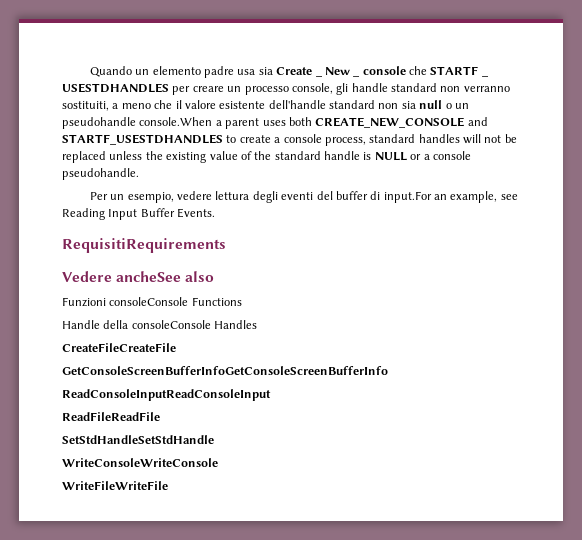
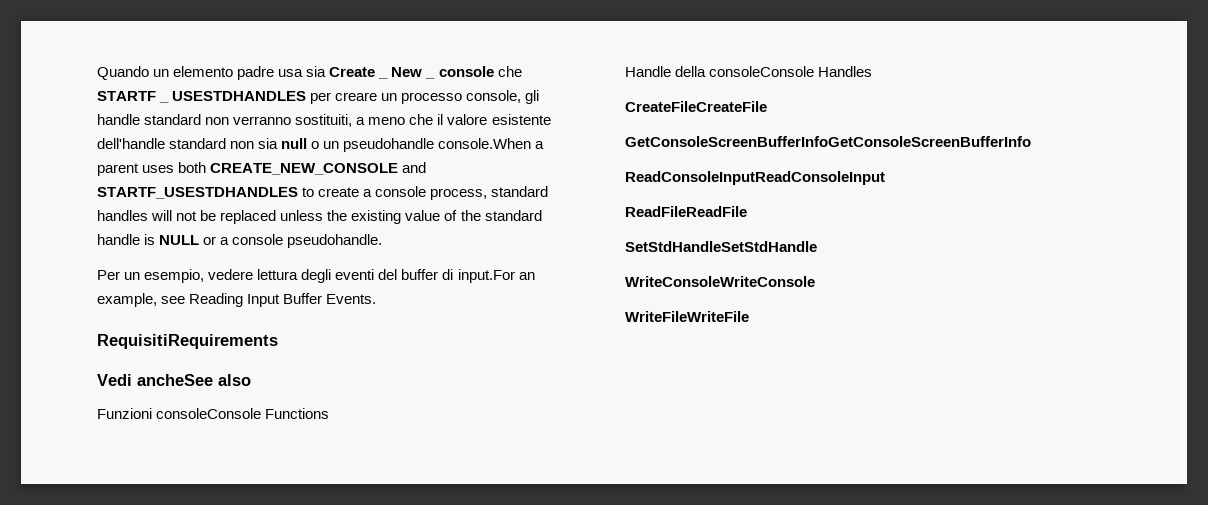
- Vedere ancheSee also
+ Vedi ancheSee also

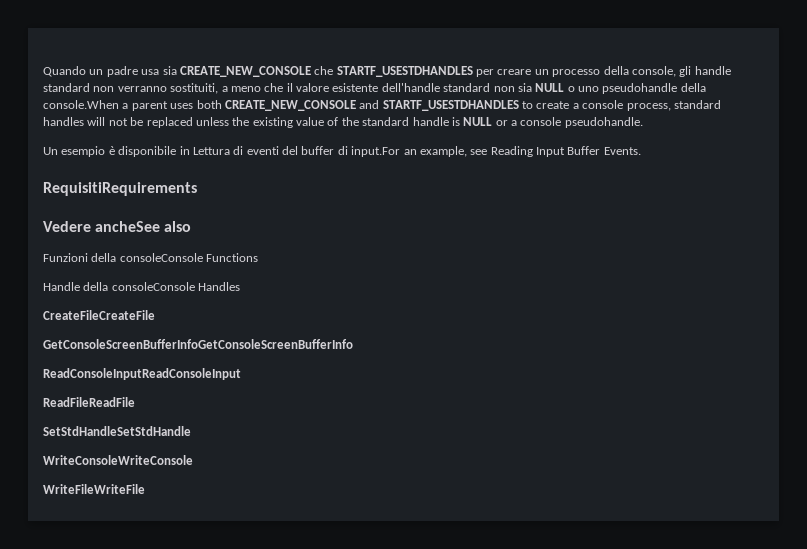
- Quando un elemento padre usa sia Create _ New _ console che STARTF _ USESTDHANDLES per creare un processo console, gli handle standard non verranno sostituiti, a meno che il valore esistente dell'handle standard non sia null o un pseudohandle console.When a parent uses both CREATE_NEW_CONSOLE and STARTF_USESTDHANDLES to create a console process, standard handles will not be replaced unless the existing value of the standard handle is NULL or a console pseudohandle.
+ Quando un padre usa sia CREATE_NEW_CONSOLE che STARTF_USESTDHANDLES per creare un processo della console, gli handle standard non verranno sostituiti, a meno che il valore esistente dell'handle standard non sia NULL o uno pseudohandle della console.When a parent uses both CREATE_NEW_CONSOLE and STARTF_USESTDHANDLES to create a console process, standard handles will not be replaced unless the existing value of the standard handle is NULL or a console pseudohandle.
- Per un esempio, vedere lettura degli eventi del buffer di input.For an example, see Reading Input Buffer Events.
+ Un esempio è disponibile in Lettura di eventi del buffer di input.For an example, see Reading Input Buffer Events.
- Vedi ancheSee also
+ Vedere ancheSee also
- Funzioni consoleConsole Functions
+ Funzioni della consoleConsole Functions

